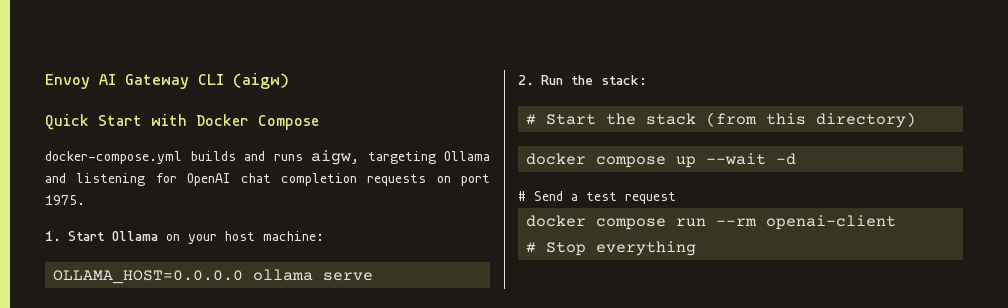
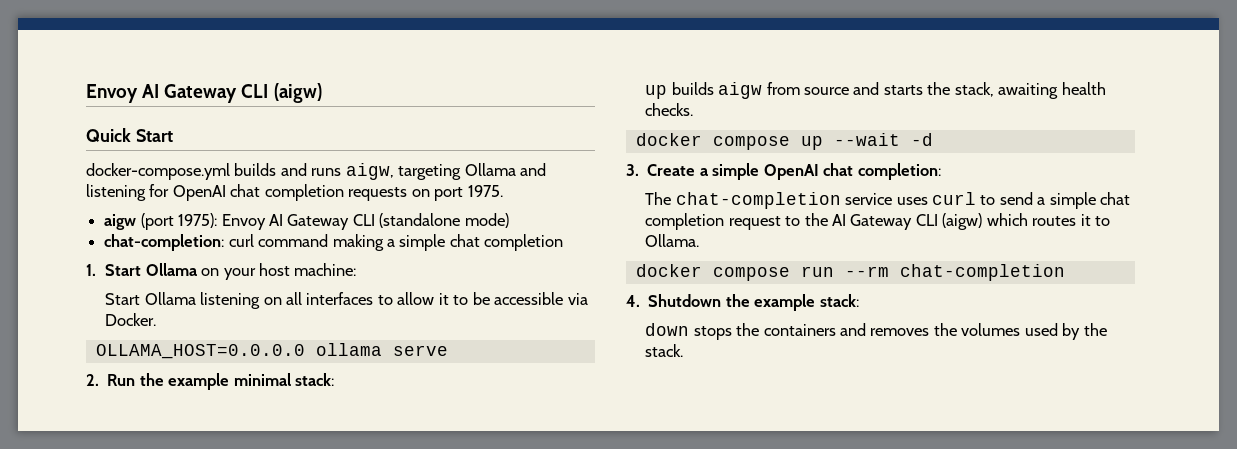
- Quick Start with Docker Compose
+ Quick Start
+ aigw (port 1975): Envoy AI Gateway CLI (standalone mode)
+ chat-completion: curl command making a simple chat completion
+ Start Ollama listening on all interfaces to allow it to be accessible via Docker.
- 2. Run the stack:
- # Start the stack (from this directory)
+ 2. Run the example minimal stack:
+ up builds aigw from source and starts the stack, awaiting health checks.
- # Send a test request
- docker compose run --rm openai-client
- # Stop everything
+ 3. Create a simple OpenAI chat completion:
+ The chat-completion service uses curl to send a simple chat completion request to the AI Gateway CLI (aigw) which routes it to Ollama.
+ docker compose run --rm chat-completion
+ 4. Shutdown the example stack:
+ down stops the containers and removes the volumes used by the stack.

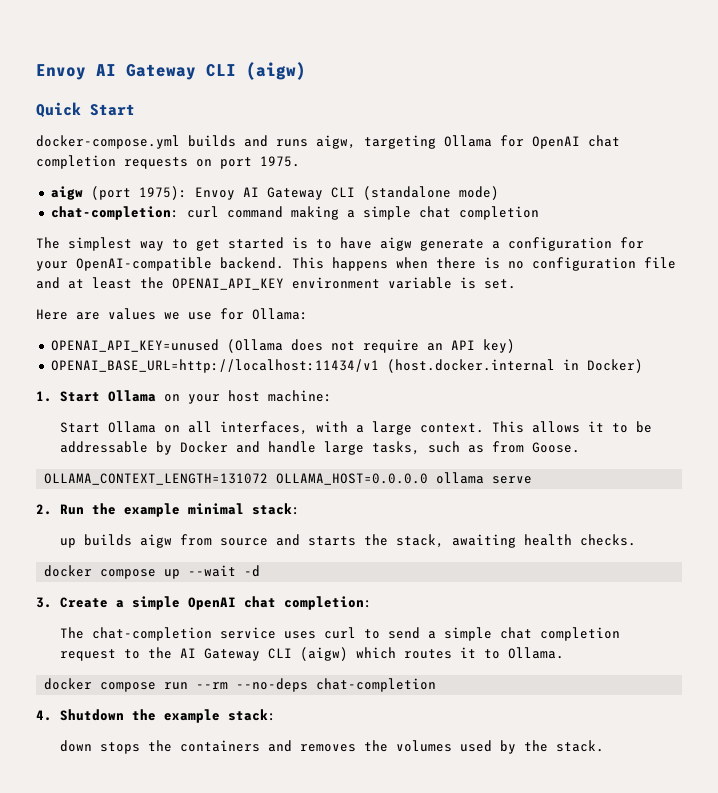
- docker-compose.yml builds and runs aigw, targeting Ollama and listening for OpenAI chat completion requests on port 1975.
+ docker-compose.yml builds and runs aigw, targeting Ollama for OpenAI chat completion requests on port 1975.
+ The simplest way to get started is to have aigw generate a configuration for your OpenAI-compatible backend. This happens when there is no configuration file and at least the OPENAI_API_KEY environment variable is set.
+ Here are values we use for Ollama:
+ OPENAI_API_KEY=unused (Ollama does not require an API key)
+ OPENAI_BASE_URL=http://localhost:11434/v1 (host.docker.internal in Docker)
- Start Ollama listening on all interfaces to allow it to be accessible via Docker.
- OLLAMA_HOST=0.0.0.0 ollama serve
+ Start Ollama on all interfaces, with a large context. This allows it to be addressable by Docker and handle large tasks, such as from Goose.
+ OLLAMA_CONTEXT_LENGTH=131072 OLLAMA_HOST=0.0.0.0 ollama serve
- docker compose run --rm chat-completion
+ docker compose run --rm --no-deps chat-completion

